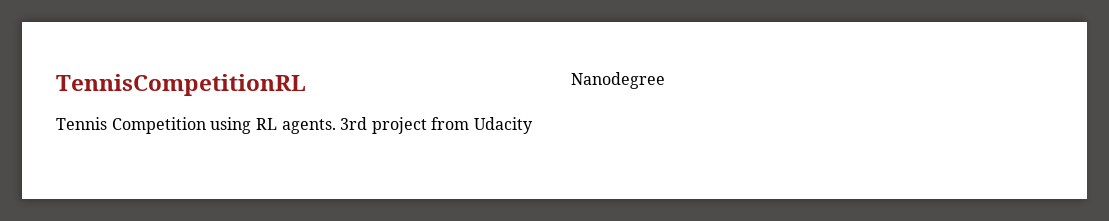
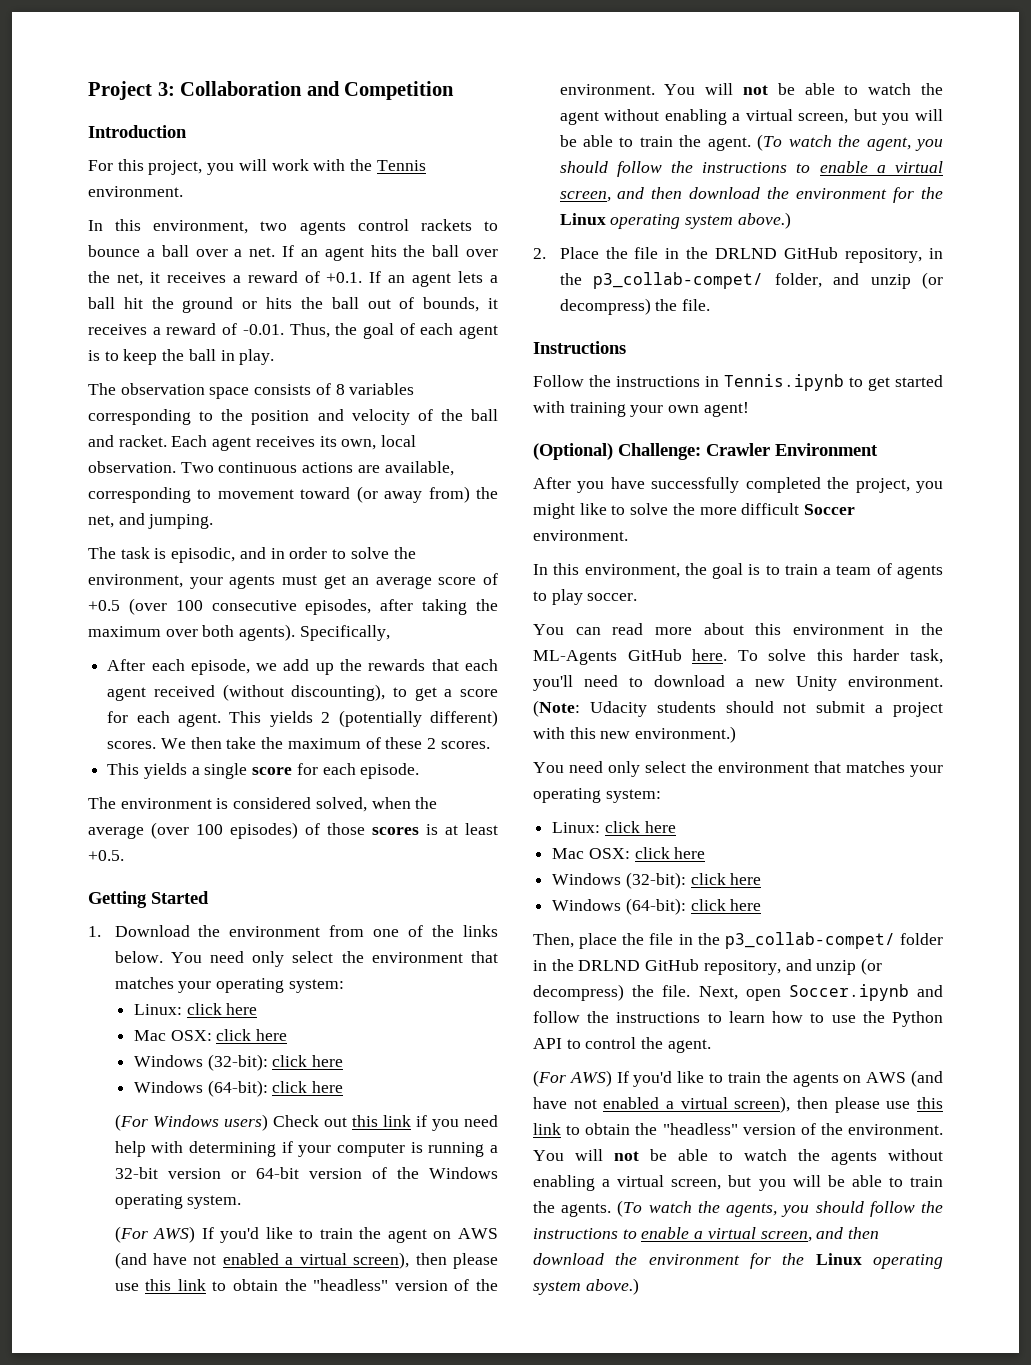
- TennisCompetitionRL
- Tennis Competition using RL agents. 3rd project from Udacity Nanodegree
+ Project 3: Collaboration and Competition
+ Introduction
+ For this project, you will work with the Tennis environment.
+ In this environment, two agents control rackets to bounce a ball over a net. If an agent hits the ball over the net, it receives a reward of +0.1. If an agent lets a ball hit the ground or hits the ball out of bounds, it receives a reward of -0.01. Thus, the goal of each agent is to keep the ball in play.
+ The observation space consists of 8 variables corresponding to the position and velocity of the ball and racket. Each agent receives its own, local observation. Two continuous actions are available, corresponding to movement toward (or away from) the net, and jumping.
+ The task is episodic, and in order to solve the environment, your agents must get an average score of +0.5 (over 100 consecutive episodes, after taking the maximum over both agents). Specifically,
+ After each episode, we add up the rewards that each agent received (without discounting), to get a score for each agent. This yields 2 (potentially different) scores. We then take the maximum of these 2 scores.
+ This yields a single score for each episode.
+ The environment is considered solved, when the average (over 100 episodes) of those scores is at least +0.5.
+ Getting Started
+ 1. Download the environment from one of the links below. You need only select the environment that matches your operating system:
+ Linux: click here
+ Mac OSX: click here
+ Windows (32-bit): click here
+ Windows (64-bit): click here
+ (For Windows users) Check out this link if you need help with determining if your computer is running a 32-bit version or 64-bit version of the Windows operating system.
+ (For AWS) If you'd like to train the agent on AWS (and have not enabled a virtual screen), then please use this link to obtain the "headless" version of the environment. You will not be able to watch the agent without enabling a virtual screen, but you will be able to train the agent. (To watch the agent, you should follow the instructions to enable a virtual screen, and then download the environment for the Linux operating system above.)
+ 2. Place the file in the DRLND GitHub repository, in the p3_collab-compet/ folder, and unzip (or decompress) the file.
+ Instructions
+ Follow the instructions in Tennis.ipynb to get started with training your own agent!
+ (Optional) Challenge: Crawler Environment
+ After you have successfully completed the project, you might like to solve the more difficult Soccer environment.
+ In this environment, the goal is to train a team of agents to play soccer.
+ You can read more about this environment in the ML-Agents GitHub here. To solve this harder task, you'll need to download a new Unity environment. (Note: Udacity students should not submit a project with this new environment.)
+ You need only select the environment that matches your operating system:
+ Linux: click here
+ Mac OSX: click here
+ Windows (32-bit): click here
+ Windows (64-bit): click here
+ Then, place the file in the p3_collab-compet/ folder in the DRLND GitHub repository, and unzip (or decompress) the file. Next, open Soccer.ipynb and follow the instructions to learn how to use the Python API to control the agent.
+ (For AWS) If you'd like to train the agents on AWS (and have not enabled a virtual screen), then please use this link to obtain the "headless" version of the environment. You will not be able to watch the agents without enabling a virtual screen, but you will be able to train the agents. (To watch the agents, you should follow the instructions to enable a virtual screen, and then download the environment for the Linux operating system above.)

